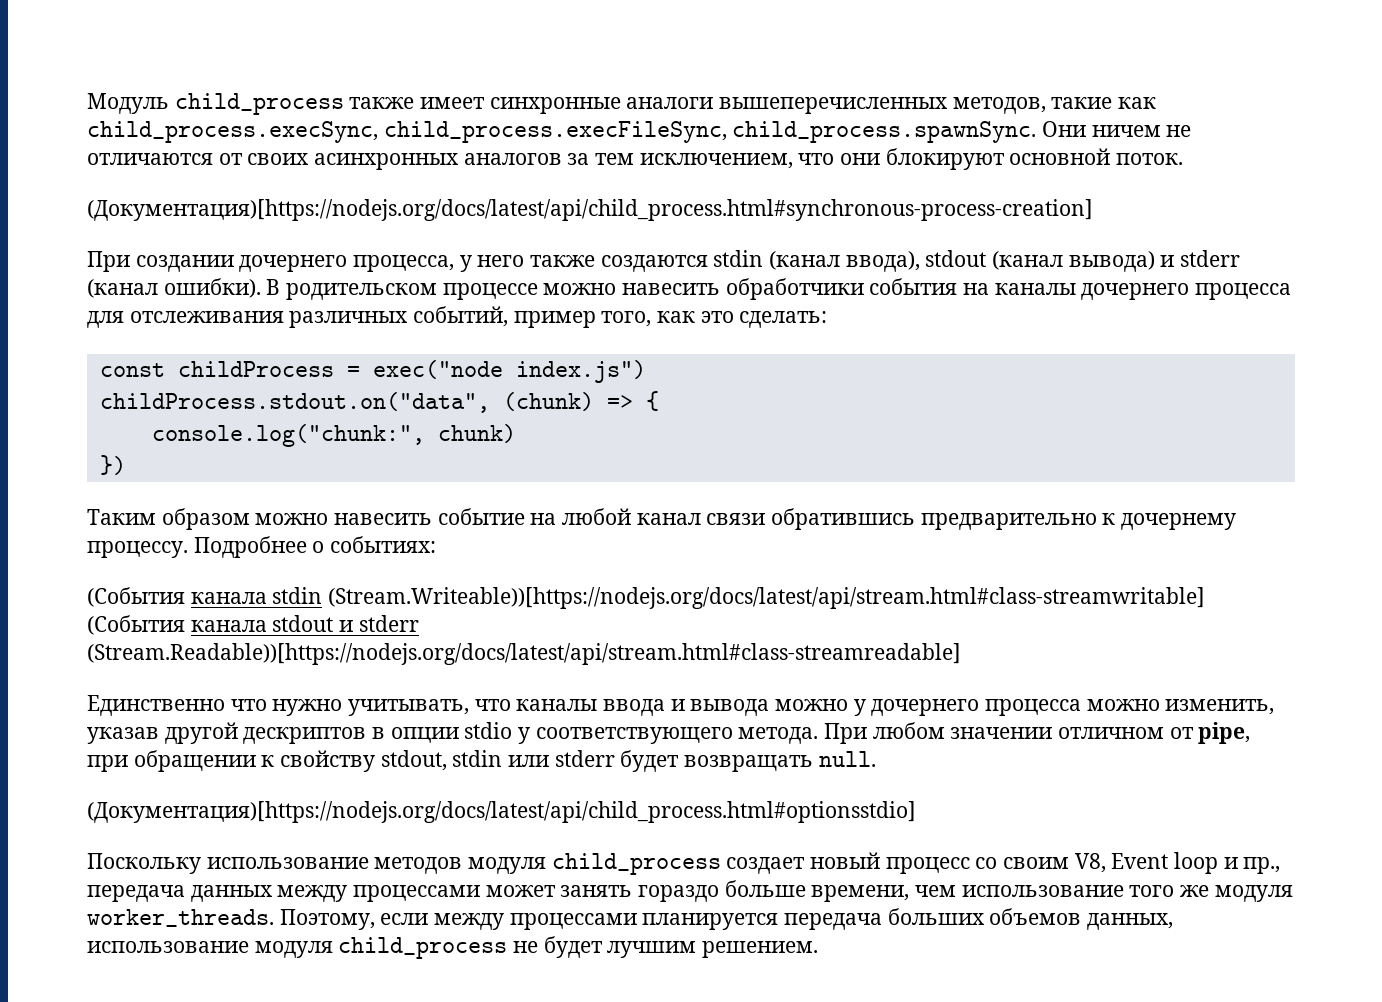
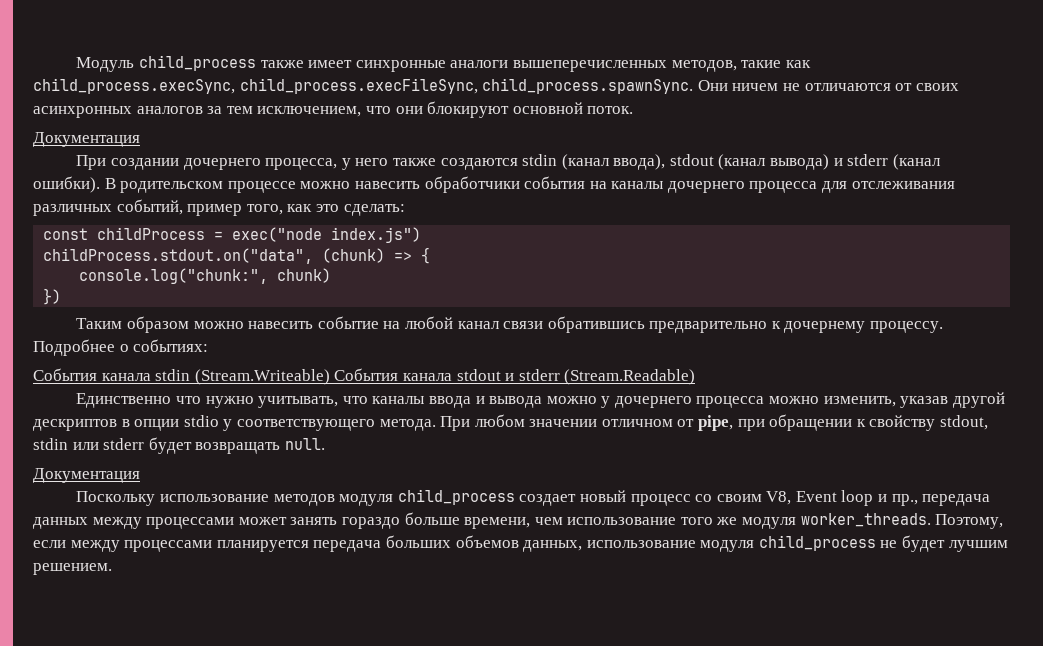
  Модуль child_process также имеет синхронные аналоги вышеперечисленных методов, такие как child_process.execSync, child_process.execFileSync, child_process.spawnSync. Они ничем не отличаются от своих асинхронных аналогов за тем исключением, что они блокируют основной поток.
- (Документация)[https://nodejs.org/docs/latest/api/child_process.html#synchronous-process-creation]
+ Документация
- (События канала stdin (Stream.Writeable))[https://nodejs.org/docs/latest/api/stream.html#class-streamwritable] (События канала stdout и stderr (Stream.Readable))[https://nodejs.org/docs/latest/api/stream.html#class-streamreadable]
+ События канала stdin (Stream.Writeable) События канала stdout и stderr (Stream.Readable)
  При любом значении отличном от pipe, при обращении к свойству stdout, stdin или stderr будет возвращать null.
- (Документация)[https://nodejs.org/docs/latest/api/child_process.html#optionsstdio]
+ Документация

